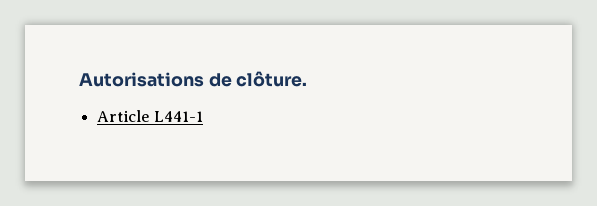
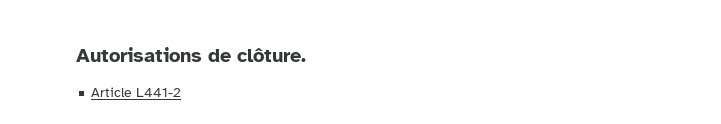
- Article L441-1
+ Article L441-2

